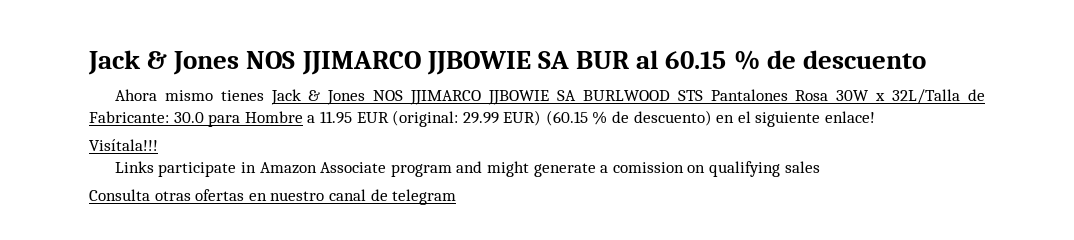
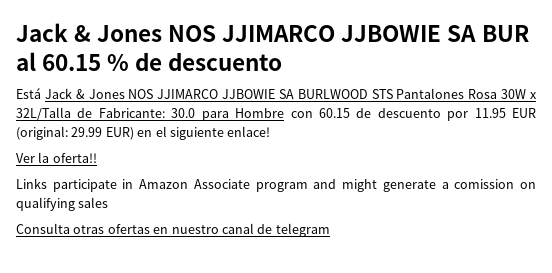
- Ahora mismo tienes Jack & Jones NOS JJIMARCO JJBOWIE SA BURLWOOD STS Pantalones Rosa 30W x 32L/Talla de Fabricante: 30.0 para Hombre a 11.95 EUR (original: 29.99 EUR) (60.15 % de descuento) en el siguiente enlace!
+ Está Jack & Jones NOS JJIMARCO JJBOWIE SA BURLWOOD STS Pantalones Rosa 30W x 32L/Talla de Fabricante: 30.0 para Hombre con 60.15 de descuento por 11.95 EUR (original: 29.99 EUR) en el siguiente enlace!
- Visítala!!!
+ Ver la oferta!!

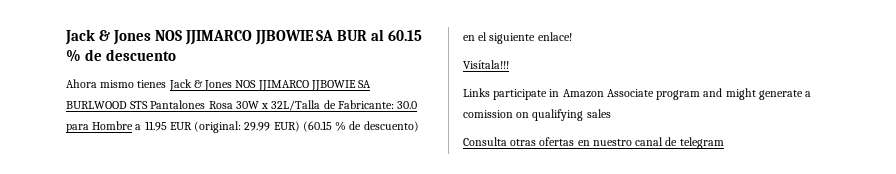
- Está Jack & Jones NOS JJIMARCO JJBOWIE SA BURLWOOD STS Pantalones Rosa 30W x 32L/Talla de Fabricante: 30.0 para Hombre con 60.15 de descuento por 11.95 EUR (original: 29.99 EUR) en el siguiente enlace!
+ Ahora mismo tienes Jack & Jones NOS JJIMARCO JJBOWIE SA BURLWOOD STS Pantalones Rosa 30W x 32L/Talla de Fabricante: 30.0 para Hombre a 11.95 EUR (original: 29.99 EUR) (60.15 % de descuento) en el siguiente enlace!
- Ver la oferta!!
+ Visítala!!!

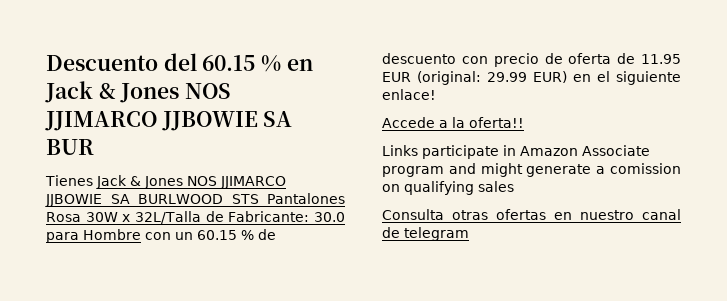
- Jack & Jones NOS JJIMARCO JJBOWIE SA BUR al 60.15 % de descuento
- Ahora mismo tienes Jack & Jones NOS JJIMARCO JJBOWIE SA BURLWOOD STS Pantalones Rosa 30W x 32L/Talla de Fabricante: 30.0 para Hombre a 11.95 EUR (original: 29.99 EUR) (60.15 % de descuento) en el siguiente enlace!
+ Descuento del 60.15 % en Jack & Jones NOS JJIMARCO JJBOWIE SA BUR
+ Tienes Jack & Jones NOS JJIMARCO JJBOWIE SA BURLWOOD STS Pantalones Rosa 30W x 32L/Talla de Fabricante: 30.0 para Hombre con un 60.15 % de descuento con precio de oferta de 11.95 EUR (original: 29.99 EUR) en el siguiente enlace!
- Visítala!!!
+ Accede a la oferta!!

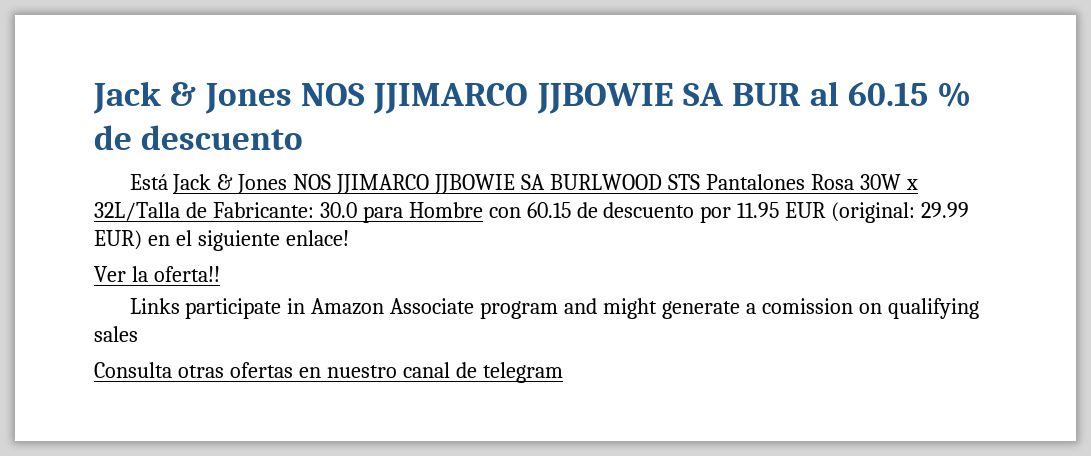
- Descuento del 60.15 % en Jack & Jones NOS JJIMARCO JJBOWIE SA BUR
- Tienes Jack & Jones NOS JJIMARCO JJBOWIE SA BURLWOOD STS Pantalones Rosa 30W x 32L/Talla de Fabricante: 30.0 para Hombre con un 60.15 % de descuento con precio de oferta de 11.95 EUR (original: 29.99 EUR) en el siguiente enlace!
+ Jack & Jones NOS JJIMARCO JJBOWIE SA BUR al 60.15 % de descuento
+ Está Jack & Jones NOS JJIMARCO JJBOWIE SA BURLWOOD STS Pantalones Rosa 30W x 32L/Talla de Fabricante: 30.0 para Hombre con 60.15 de descuento por 11.95 EUR (original: 29.99 EUR) en el siguiente enlace!
- Accede a la oferta!!
+ Ver la oferta!!

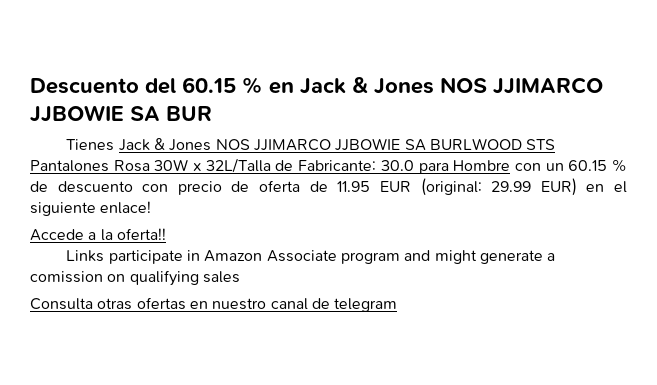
- Jack & Jones NOS JJIMARCO JJBOWIE SA BUR al 60.15 % de descuento
- Está Jack & Jones NOS JJIMARCO JJBOWIE SA BURLWOOD STS Pantalones Rosa 30W x 32L/Talla de Fabricante: 30.0 para Hombre con 60.15 de descuento por 11.95 EUR (original: 29.99 EUR) en el siguiente enlace!
+ Descuento del 60.15 % en Jack & Jones NOS JJIMARCO JJBOWIE SA BUR
+ Tienes Jack & Jones NOS JJIMARCO JJBOWIE SA BURLWOOD STS Pantalones Rosa 30W x 32L/Talla de Fabricante: 30.0 para Hombre con un 60.15 % de descuento con precio de oferta de 11.95 EUR (original: 29.99 EUR) en el siguiente enlace!
- Ver la oferta!!
+ Accede a la oferta!!

